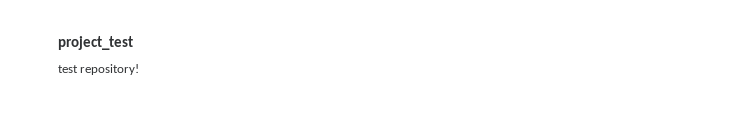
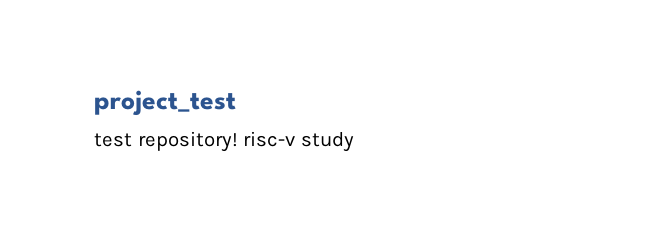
- test repository!
+ test repository! risc-v study

